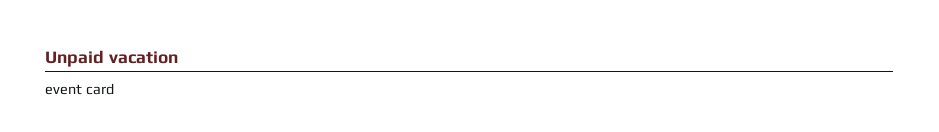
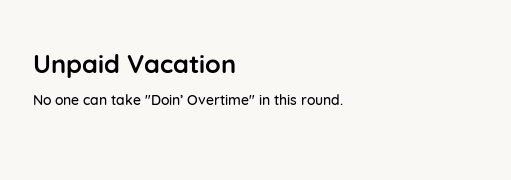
- Unpaid vacation
- event card
+ Unpaid Vacation
+ No one can take "Doin’ Overtime" in this round.

